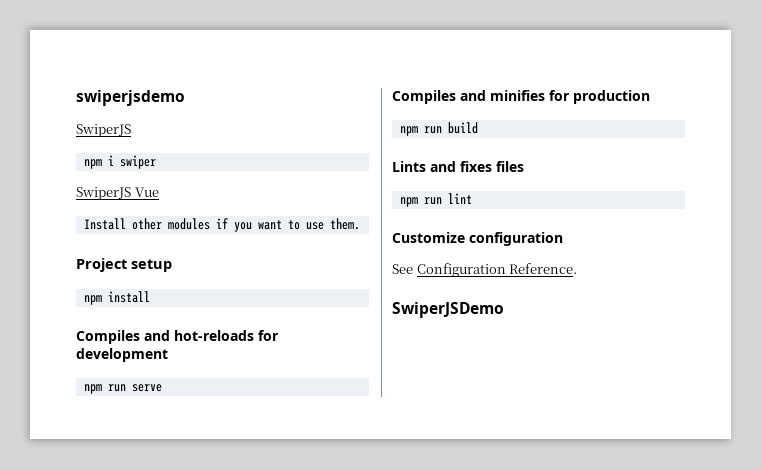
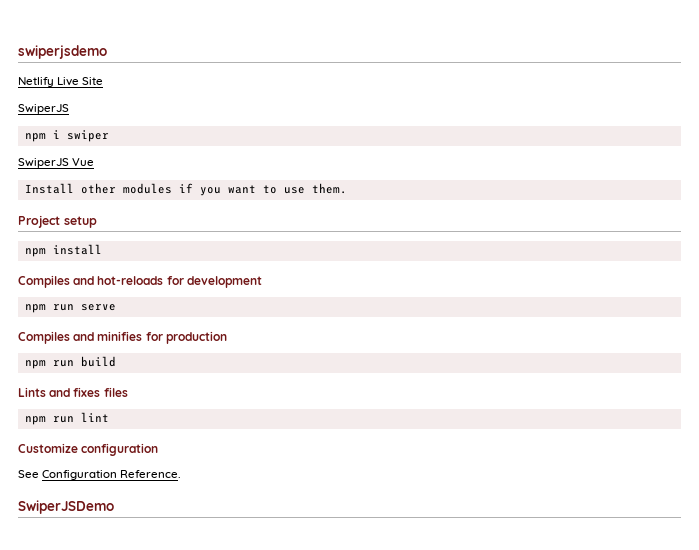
+ Netlify Live Site

